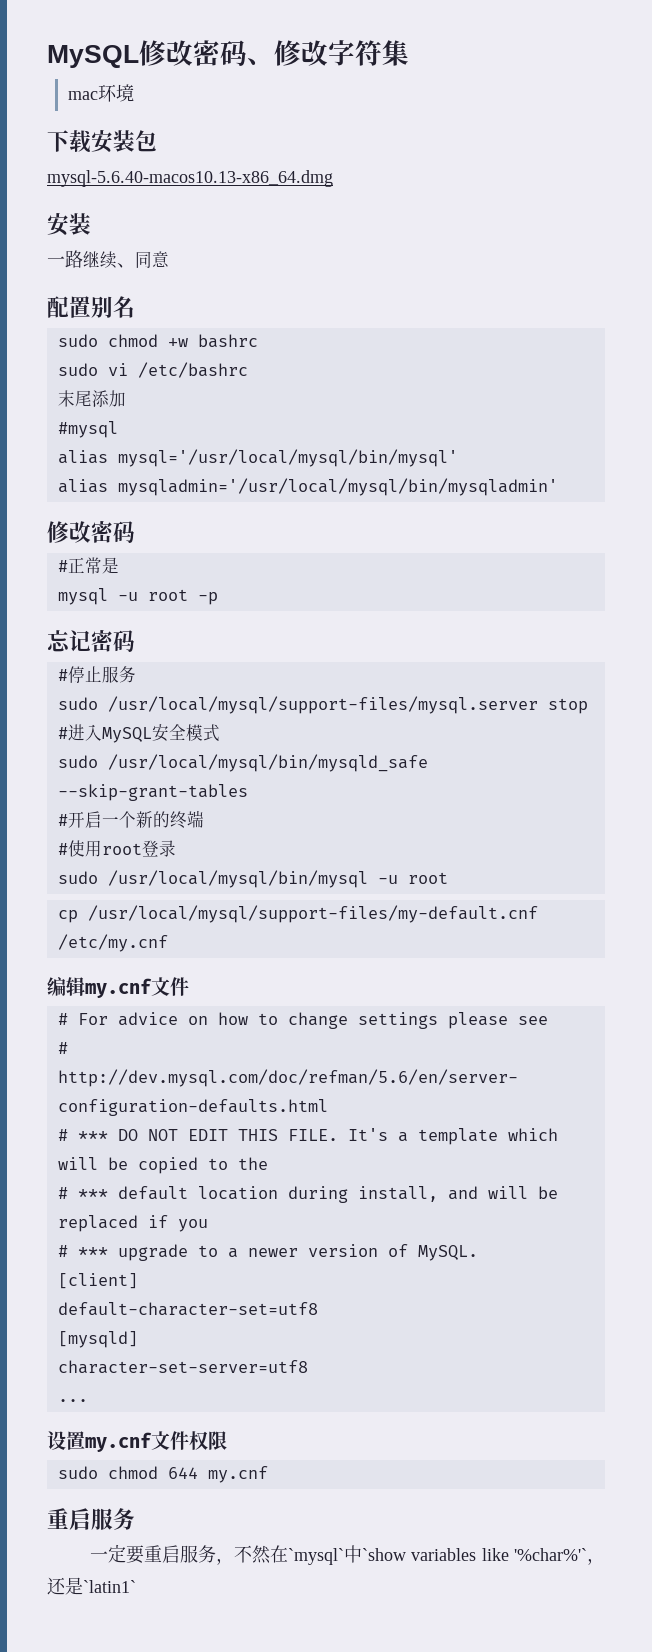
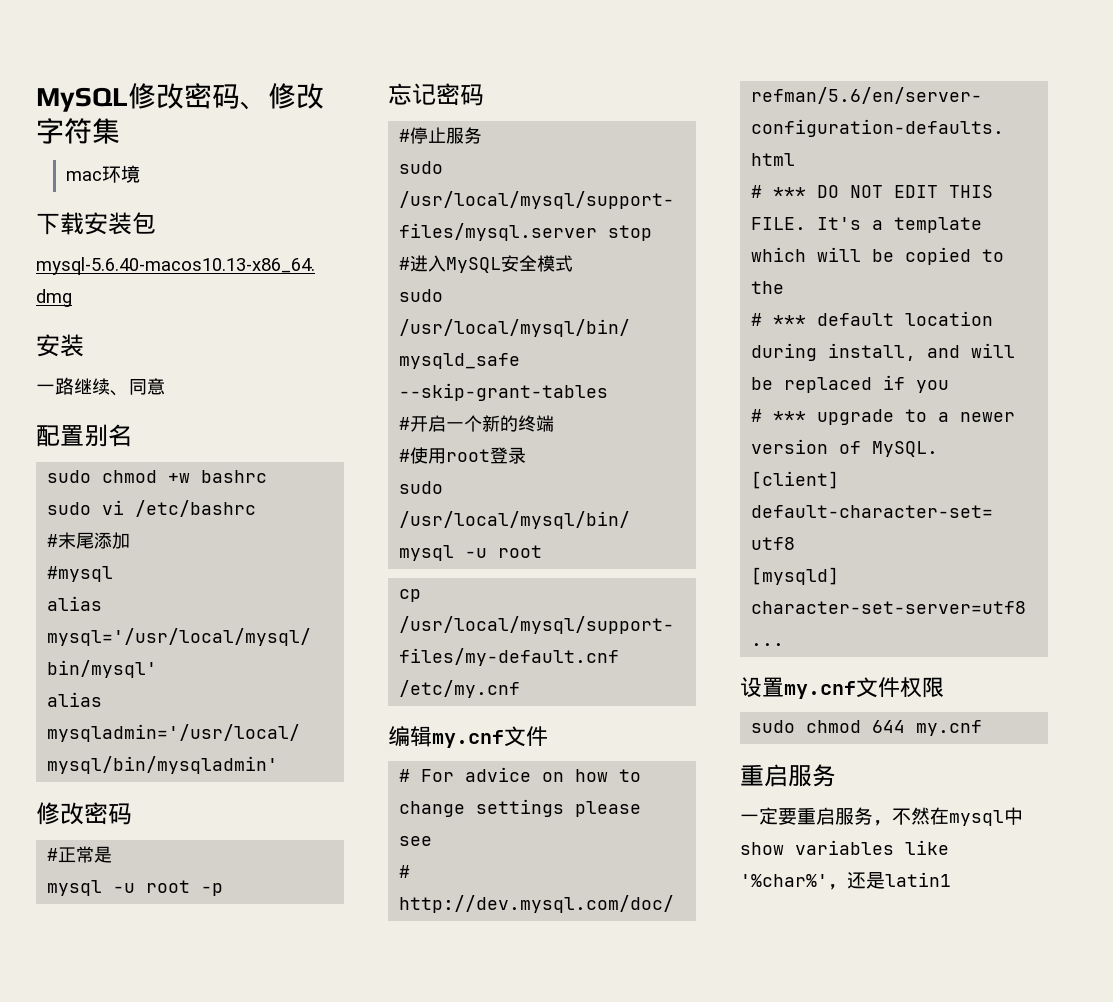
- 末尾添加
+ #末尾添加
- 一定要重启服务，不然在`mysql`中`show variables like '%char%'`，还是`latin1`
+ 一定要重启服务，不然在mysql中show variables like '%char%'，还是latin1

